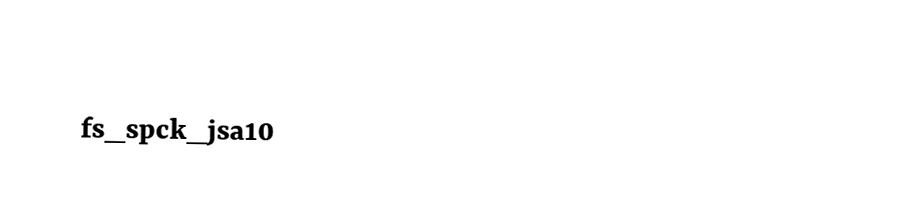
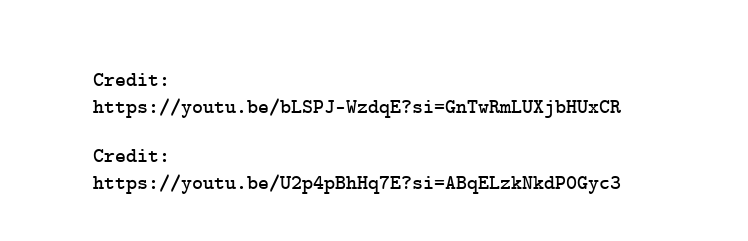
- fs_spck_jsa10
+ Credit: https://youtu.be/bLSPJ-WzdqE?si=GnTwRmLUXjbHUxCR
+ Credit: https://youtu.be/U2p4pBhHq7E?si=ABqELzkNkdP0Gyc3

